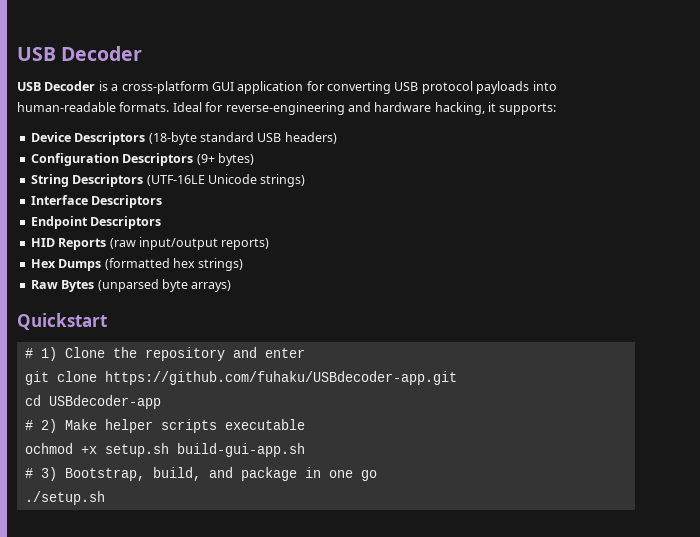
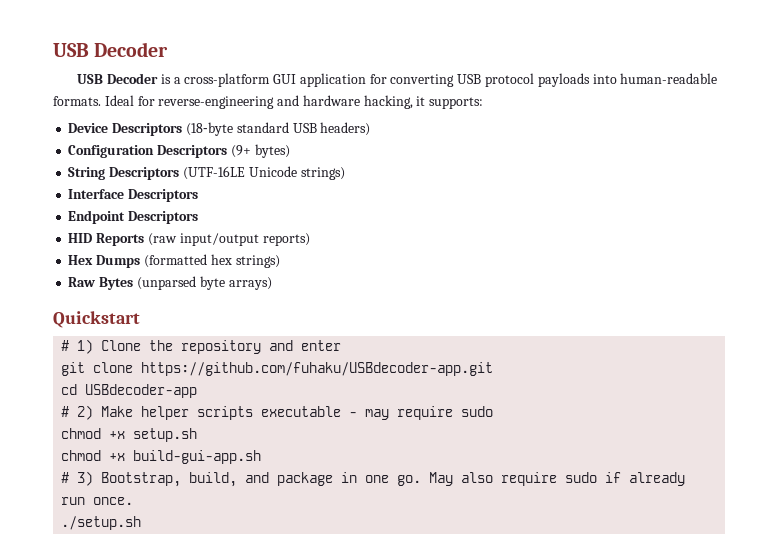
- # 2) Make helper scripts executable
- ochmod +x setup.sh build-gui-app.sh
+ # 2) Make helper scripts executable - may require sudo
+ chmod +x setup.sh
+ chmod +x build-gui-app.sh
- # 3) Bootstrap, build, and package in one go
+ # 3) Bootstrap, build, and package in one go. May also require sudo if already run once.

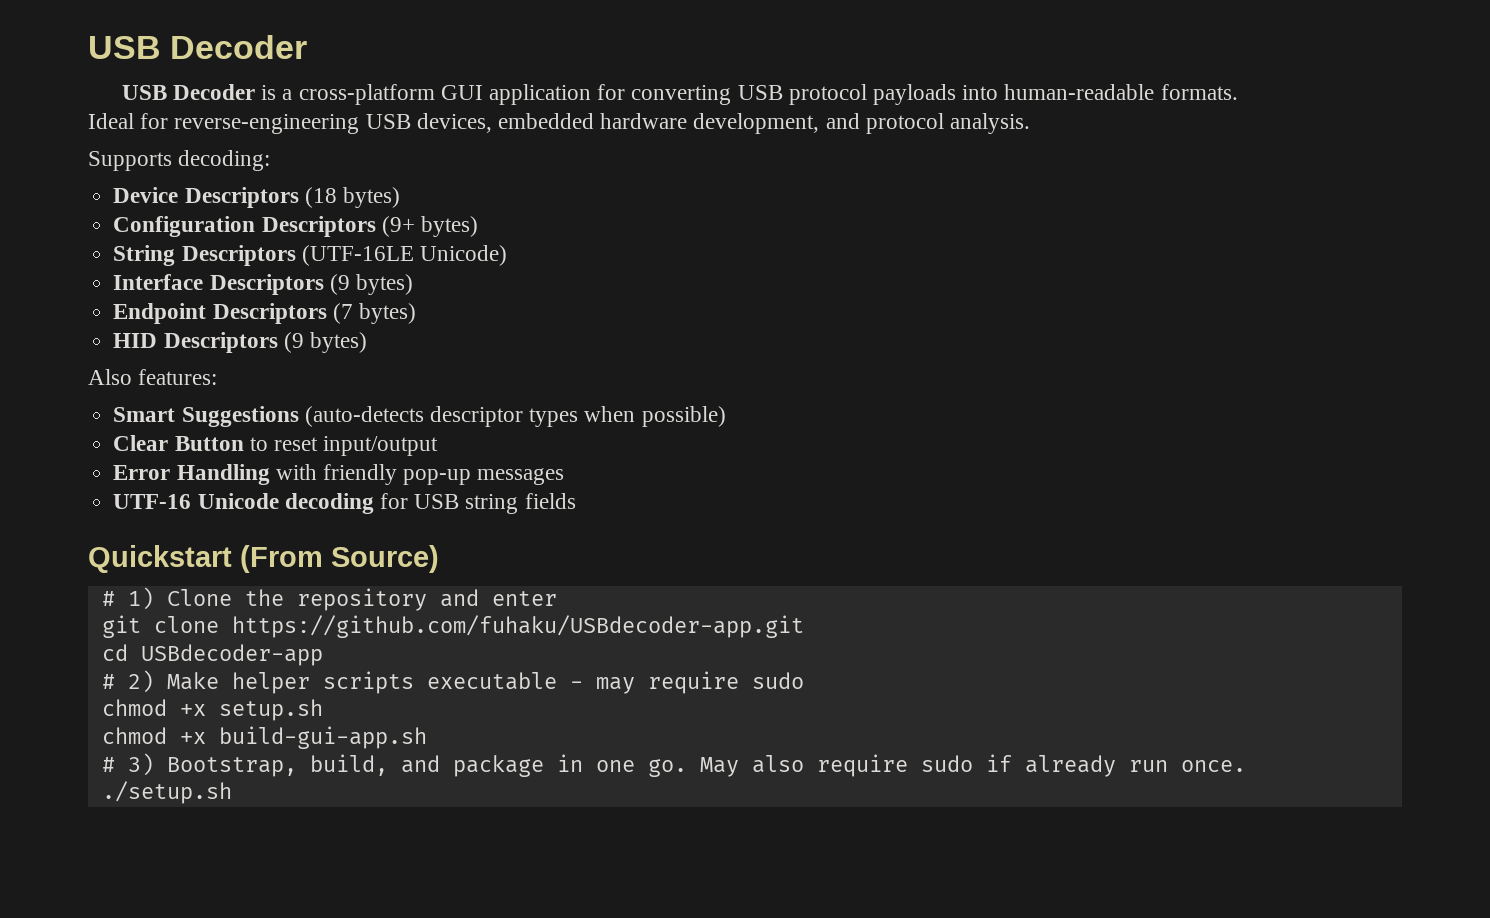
- USB Decoder is a cross-platform GUI application for converting USB protocol payloads into human-readable formats. Ideal for reverse-engineering and hardware hacking, it supports:
- Device Descriptors (18‑byte standard USB headers)
+ USB Decoder is a cross-platform GUI application for converting USB protocol payloads into human-readable formats.
+ Ideal for reverse-engineering USB devices, embedded hardware development, and protocol analysis.
+ Supports decoding:
+ Device Descriptors (18 bytes)
- String Descriptors (UTF-16LE Unicode strings)
+ String Descriptors (UTF-16LE Unicode)
- Interface Descriptors
+ Interface Descriptors (9 bytes)
- Endpoint Descriptors
+ Endpoint Descriptors (7 bytes)
- HID Reports (raw input/output reports)
- Hex Dumps (formatted hex strings)
- Raw Bytes (unparsed byte arrays)
+ HID Descriptors (9 bytes)
+ Also features:
+ Smart Suggestions (auto-detects descriptor types when possible)
+ Clear Button to reset input/output
+ Error Handling with friendly pop-up messages
+ UTF-16 Unicode decoding for USB string fields
- Quickstart
+ Quickstart (From Source)

